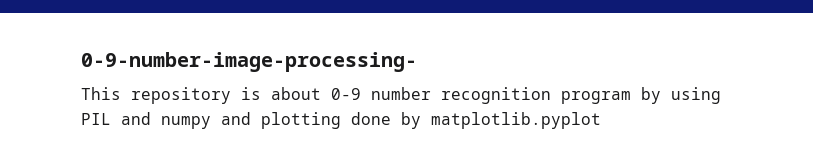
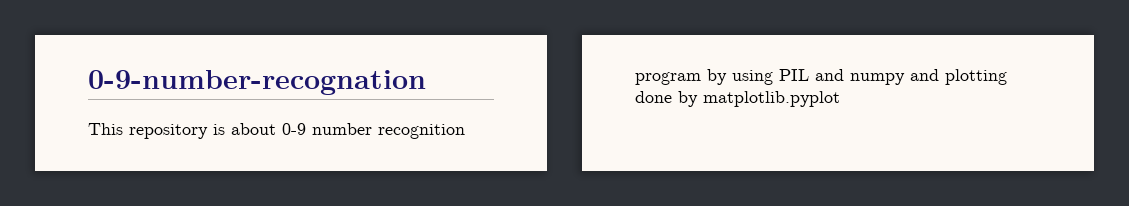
- 0-9-number-image-processing-
+ 0-9-number-recognation

